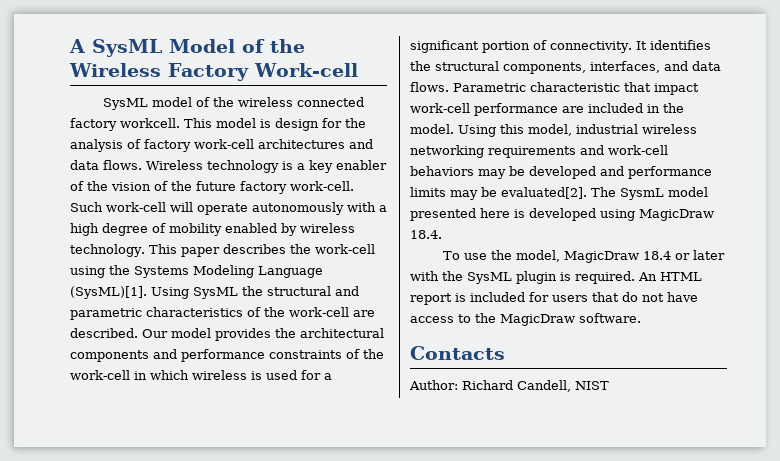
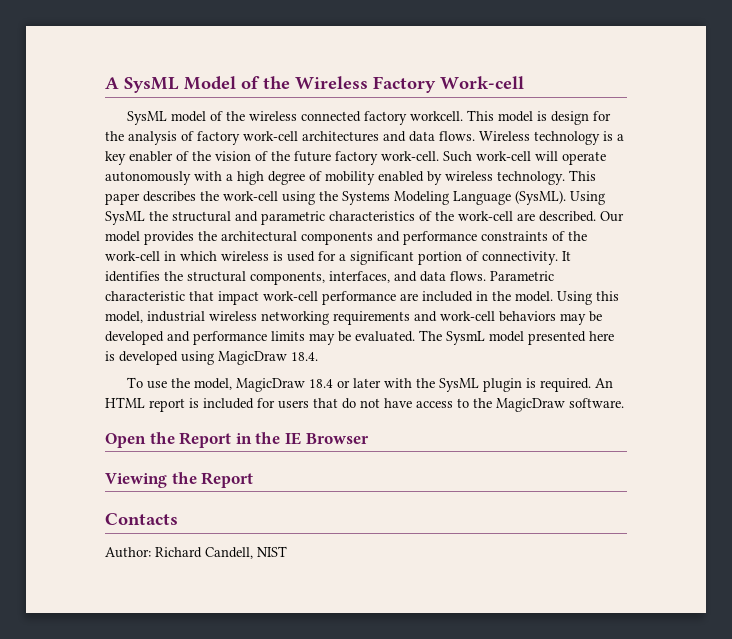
- This paper describes the work-cell using the Systems Modeling Language (SysML)[1].
+ This paper describes the work-cell using the Systems Modeling Language (SysML).
- Using this model, industrial wireless networking requirements and work-cell behaviors may be developed and performance limits may be evaluated[2].
+ Using this model, industrial wireless networking requirements and work-cell behaviors may be developed and performance limits may be evaluated.
+ Open the Report in the IE Browser
+ Viewing the Report

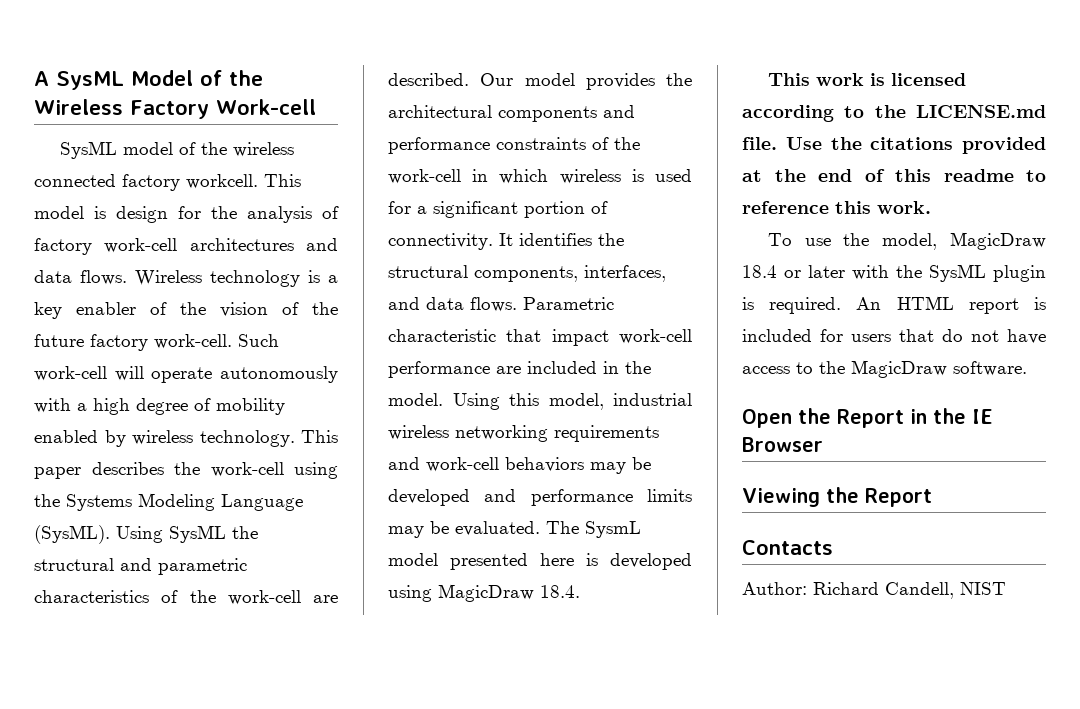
+ This work is licensed according to the LICENSE.md file. Use the citations provided at the end of this readme to reference this work.

